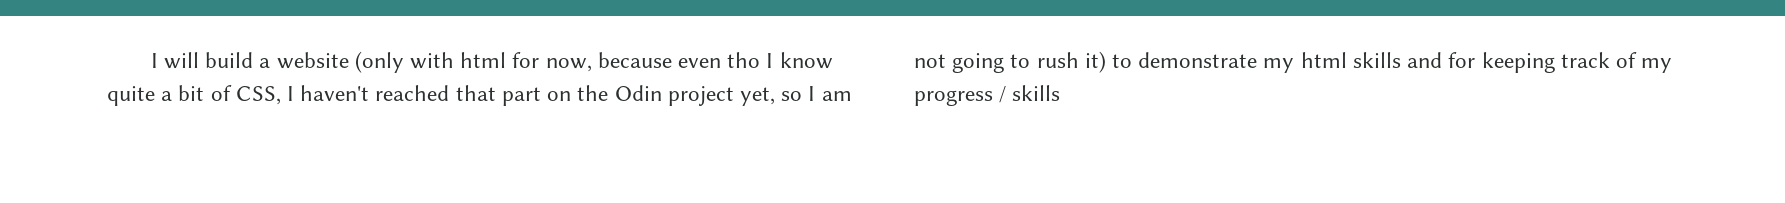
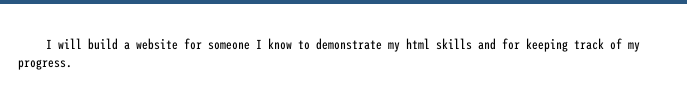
- I will build a website (only with html for now, because even tho I know quite a bit of CSS, I haven't reached that part on the Odin project yet, so I am not going to rush it) to demonstrate my html skills and for keeping track of my progress / skills
+ I will build a website for someone I know to demonstrate my html skills and for keeping track of my progress.

